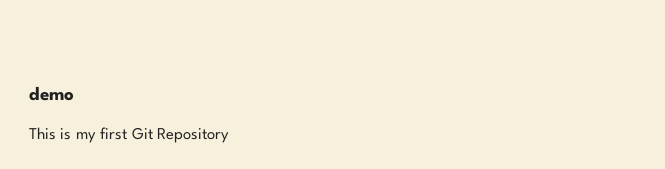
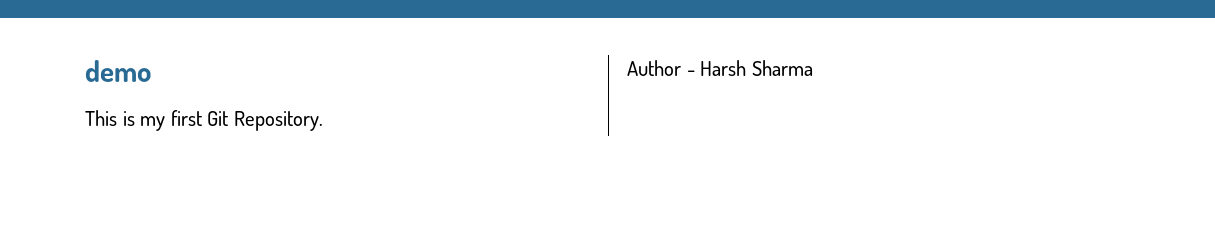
- This is my first Git Repository
+ This is my first Git Repository.
+ Author - Harsh Sharma

